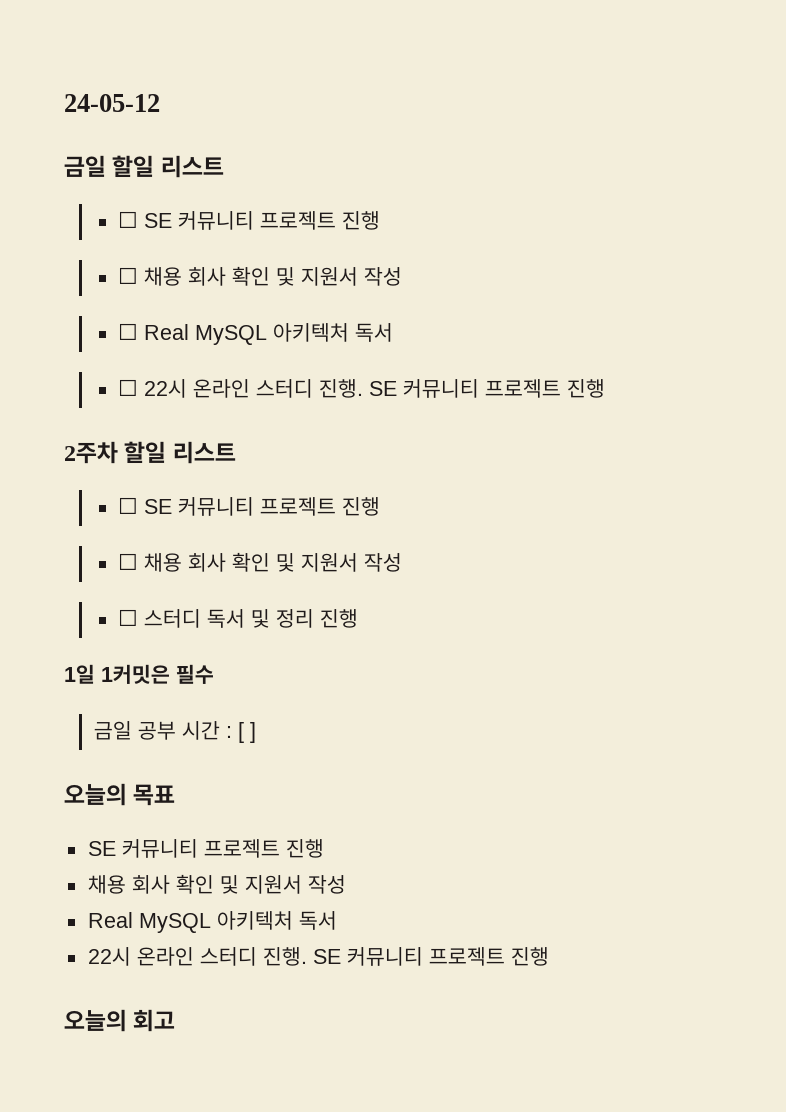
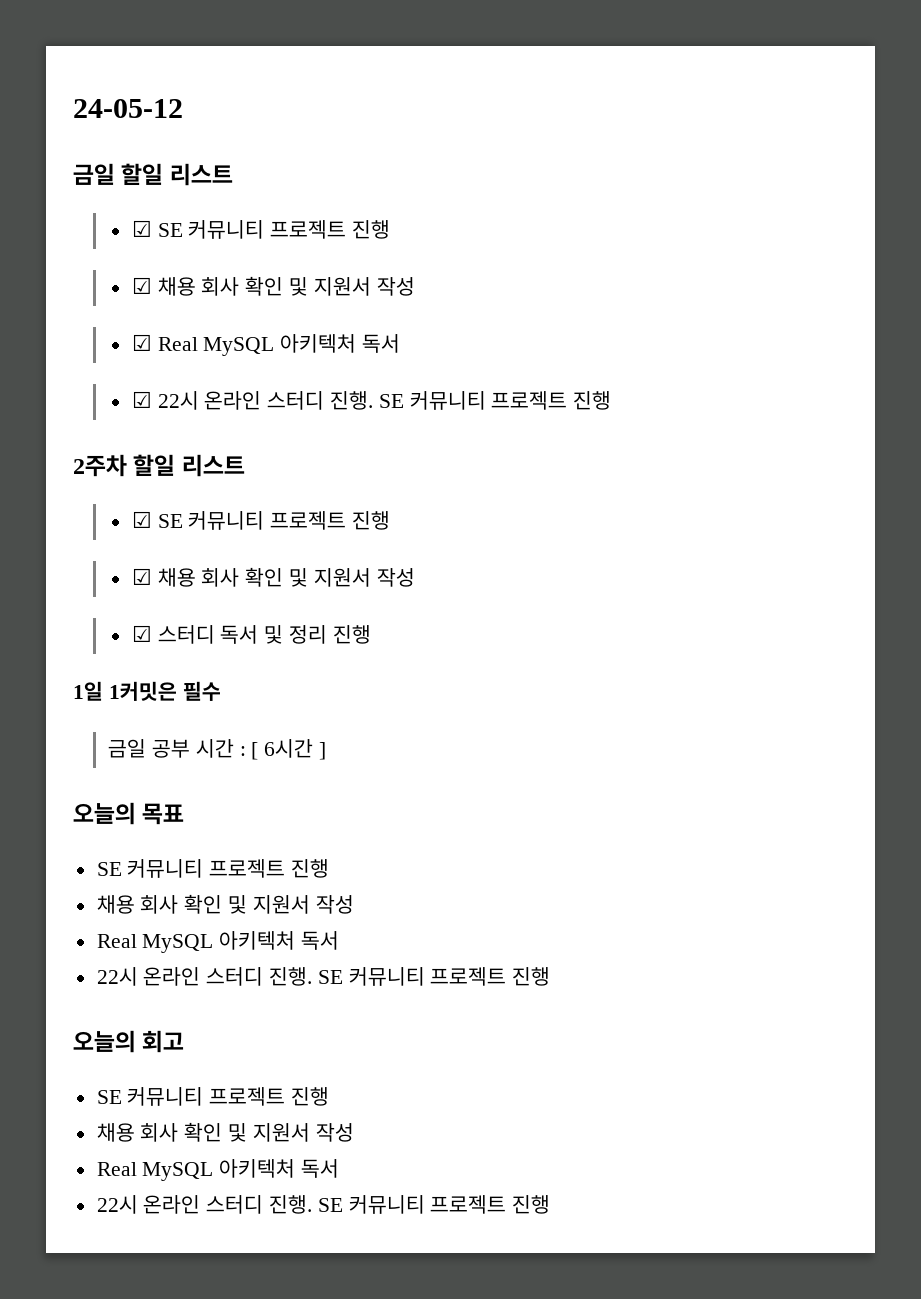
  금일 할일 리스트
- ☐ SE 커뮤니티 프로젝트 진행
- ☐ 채용 회사 확인 및 지원서 작성
- ☐ Real MySQL 아키텍처 독서
- ☐ 22시 온라인 스터디 진행.
+ ☑ SE 커뮤니티 프로젝트 진행
+ ☑ 채용 회사 확인 및 지원서 작성
+ ☑ Real MySQL 아키텍처 독서
+ ☑ 22시 온라인 스터디 진행.
  2주차 할일 리스트
- ☐ SE 커뮤니티 프로젝트 진행
- ☐ 채용 회사 확인 및 지원서 작성
- ☐ 스터디 독서 및 정리 진행
+ ☑ SE 커뮤니티 프로젝트 진행
+ ☑ 채용 회사 확인 및 지원서 작성
+ ☑ 스터디 독서 및 정리 진행
- 금일 공부 시간 : [ ]
+ 금일 공부 시간 : [ 6시간 ]
  오늘의 회고
+ SE 커뮤니티 프로젝트 진행
+ 채용 회사 확인 및 지원서 작성
+ Real MySQL 아키텍처 독서
+ 22시 온라인 스터디 진행. SE 커뮤니티 프로젝트 진행

